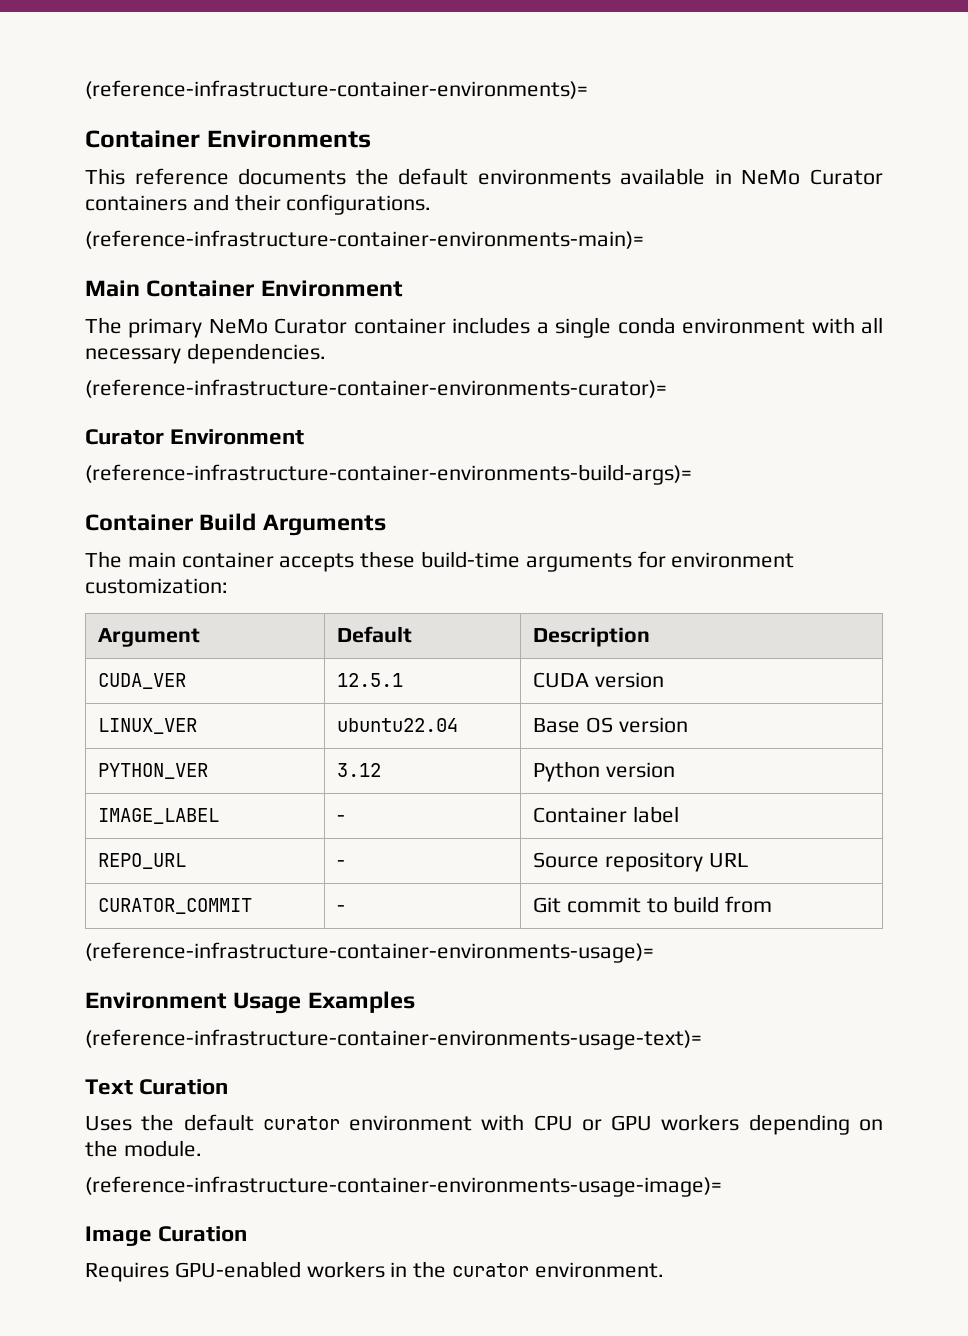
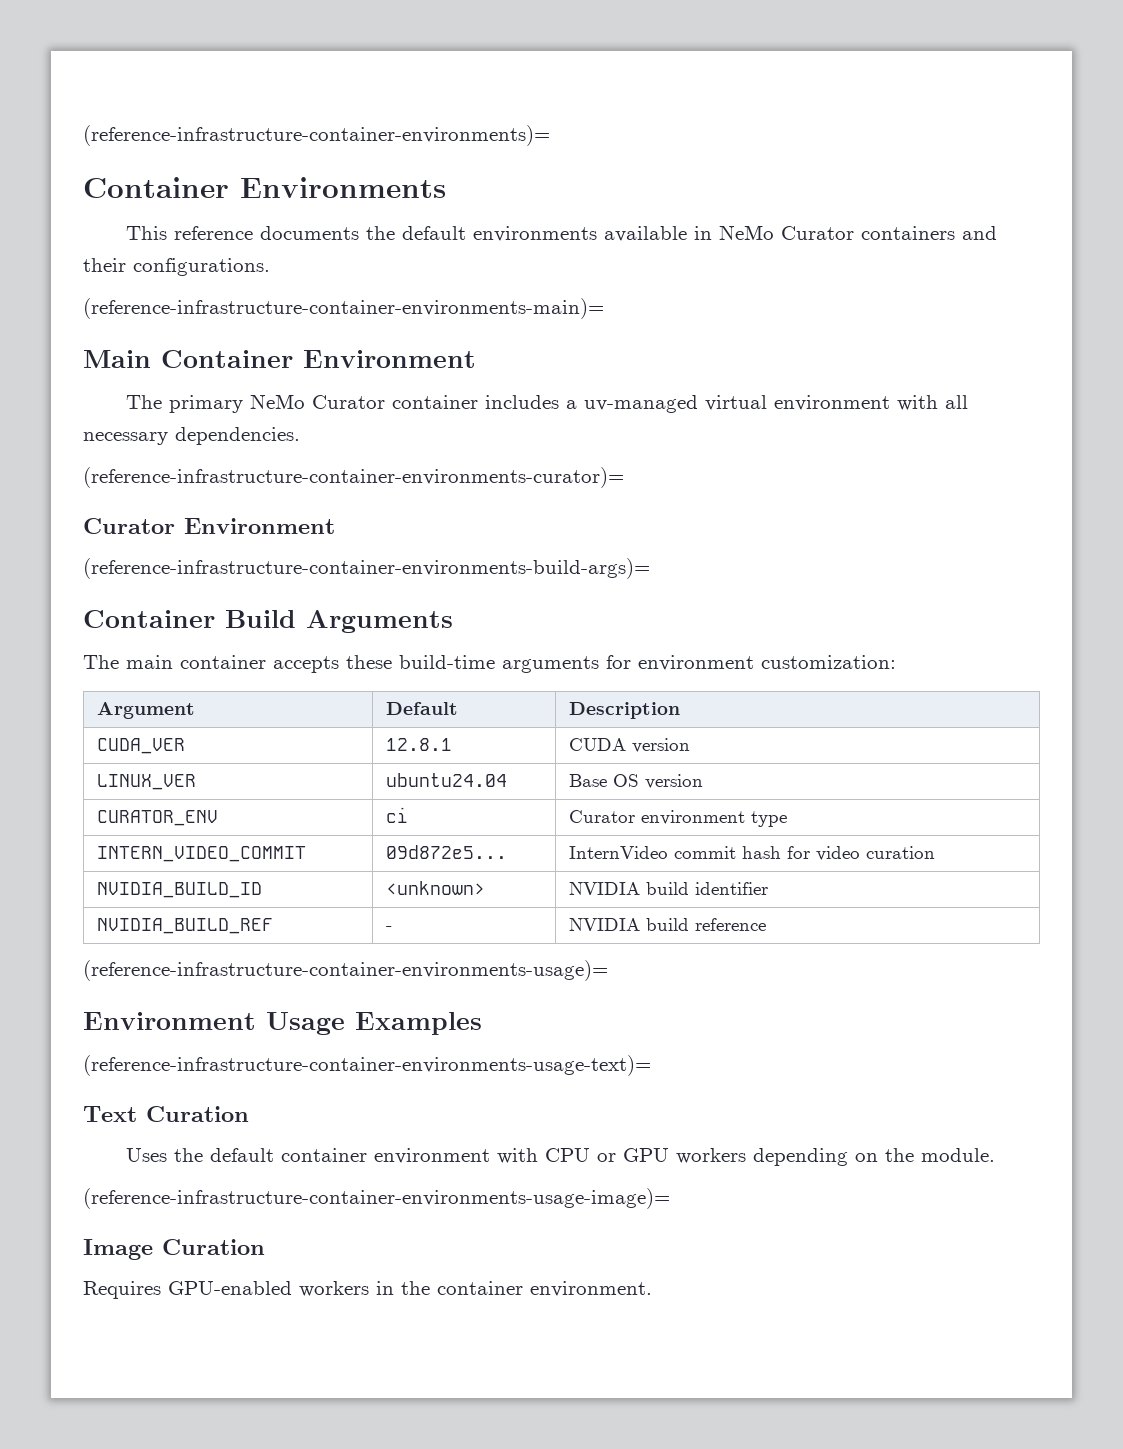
- The primary NeMo Curator container includes a single conda environment with all necessary dependencies.
+ The primary NeMo Curator container includes a uv-managed virtual environment with all necessary dependencies.
- CUDA_VER | 12.5.1 | CUDA version
+ CUDA_VER | 12.8.1 | CUDA version
- LINUX_VER | ubuntu22.04 | Base OS version
+ LINUX_VER | ubuntu24.04 | Base OS version
- PYTHON_VER | 3.12 | Python version
- IMAGE_LABEL | - | Container label
- REPO_URL | - | Source repository URL
- CURATOR_COMMIT | - | Git commit to build from
+ CURATOR_ENV | ci | Curator environment type
+ INTERN_VIDEO_COMMIT | 09d872e5... | InternVideo commit hash for video curation
+ NVIDIA_BUILD_ID | <unknown> | NVIDIA build identifier
+ NVIDIA_BUILD_REF | - | NVIDIA build reference
- Uses the default curator environment with CPU or GPU workers depending on the module.
+ Uses the default container environment with CPU or GPU workers depending on the module.
- Requires GPU-enabled workers in the curator environment.
+ Requires GPU-enabled workers in the container environment.

